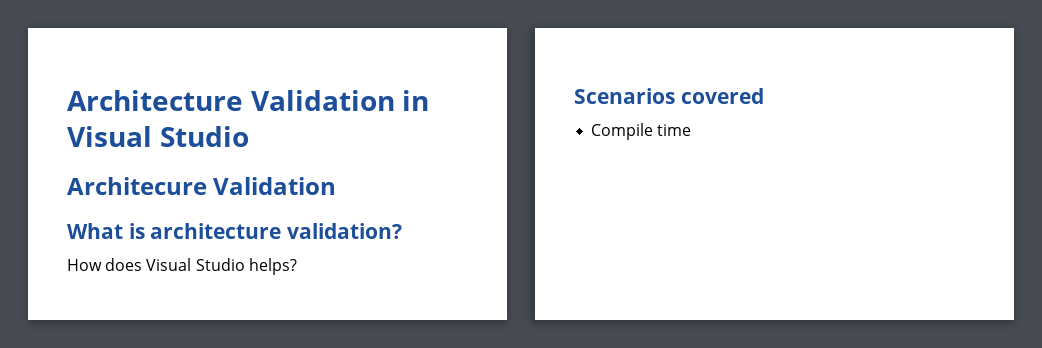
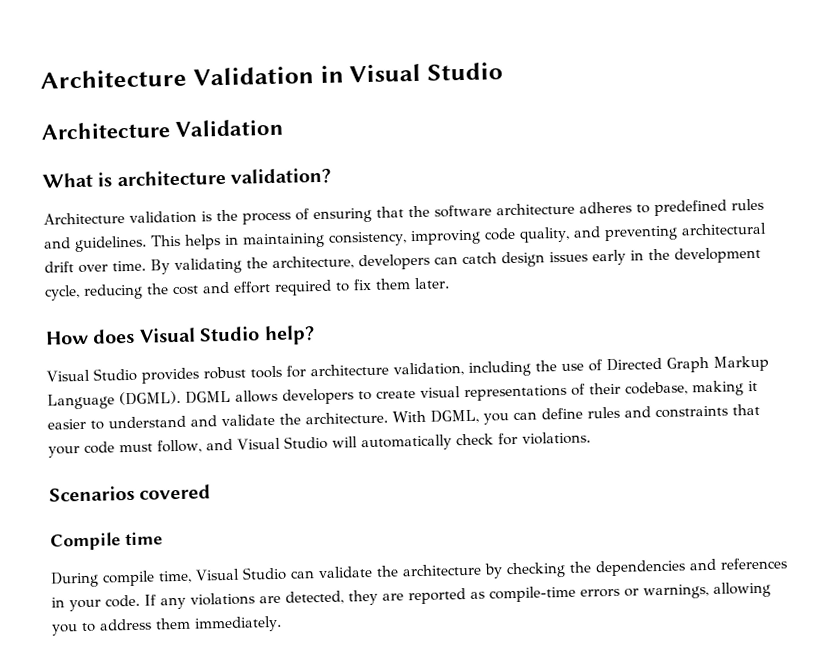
  Architecture Validation in Visual Studio
- Architecure Validation
+ Architecture Validation
- How does Visual Studio helps?
+ Architecture validation is the process of ensuring that the software architecture adheres to predefined rules and guidelines. This helps in maintaining consistency, improving code quality, and preventing architectural drift over time. By validating the architecture, developers can catch design issues early in the development cycle, reducing the cost and effort required to fix them later.
+ How does Visual Studio help?
+ Visual Studio provides robust tools for architecture validation, including the use of Directed Graph Markup Language (DGML). DGML allows developers to create visual representations of their codebase, making it easier to understand and validate the architecture. With DGML, you can define rules and constraints that your code must follow, and Visual Studio will automatically check for violations.
  Scenarios covered
  Compile time
+ During compile time, Visual Studio can validate the architecture by checking the dependencies and references in your code. If any violations are detected, they are reported as compile-time errors or warnings, allowing you to address them immediately.

